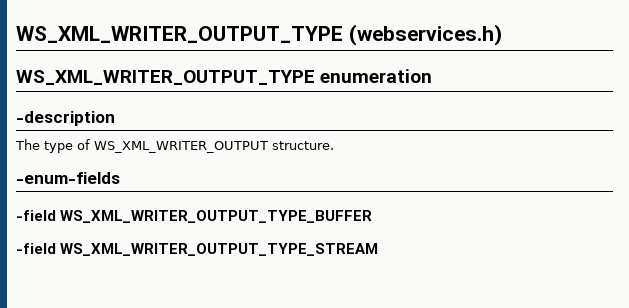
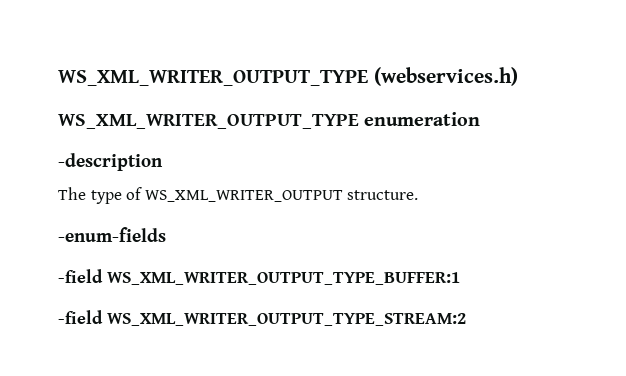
- -field WS_XML_WRITER_OUTPUT_TYPE_BUFFER
- -field WS_XML_WRITER_OUTPUT_TYPE_STREAM
+ -field WS_XML_WRITER_OUTPUT_TYPE_BUFFER:1
+ -field WS_XML_WRITER_OUTPUT_TYPE_STREAM:2

